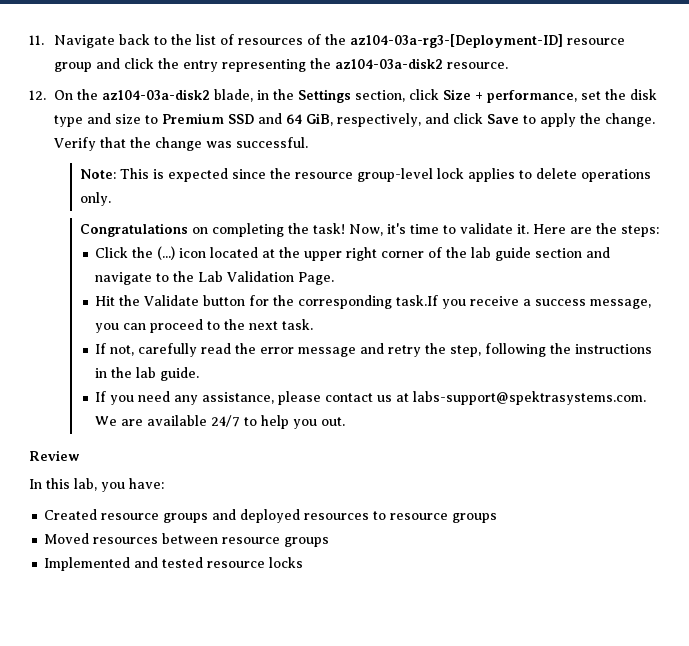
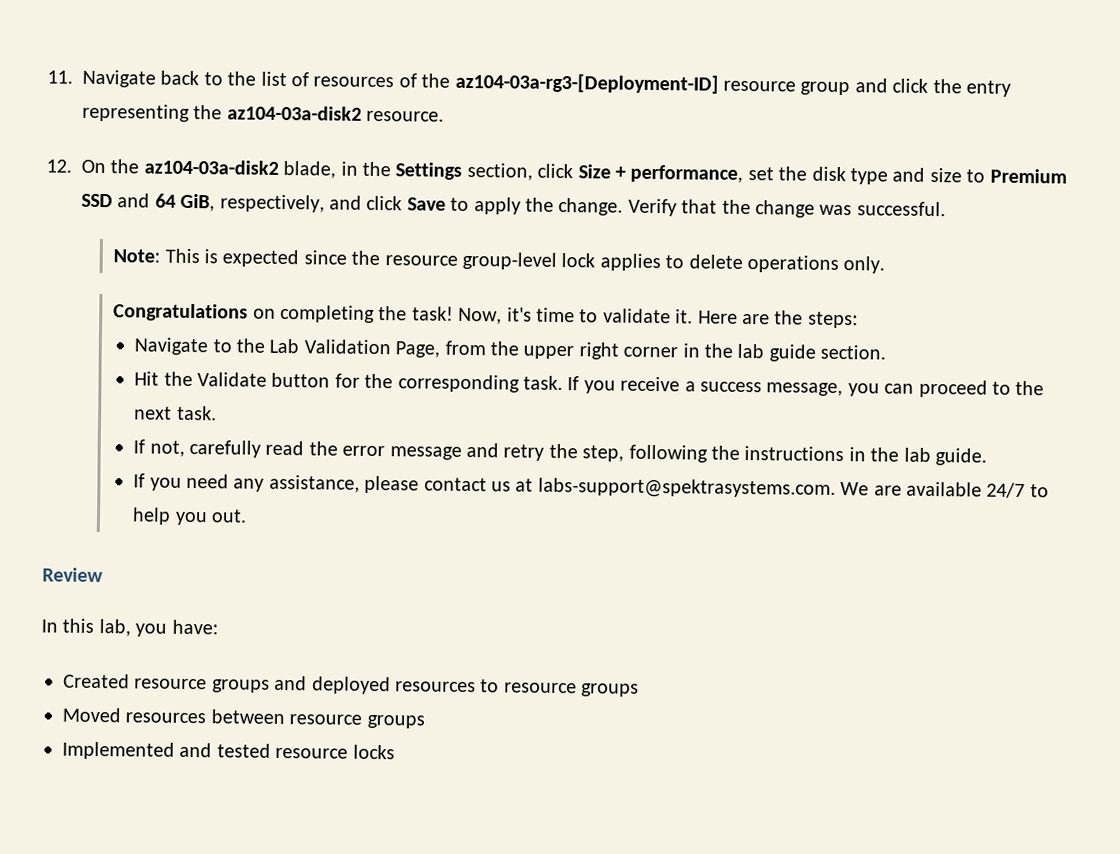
- Click the (...) icon located at the upper right corner of the lab guide section and navigate to the Lab Validation Page.
+ Navigate to the Lab Validation Page, from the upper right corner in the lab guide section.
- Hit the Validate button for the corresponding task.If you receive a success message, you can proceed to the next task.
+ Hit the Validate button for the corresponding task. If you receive a success message, you can proceed to the next task.

